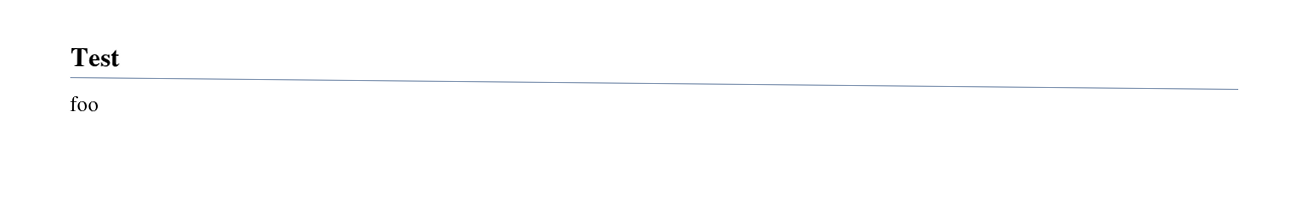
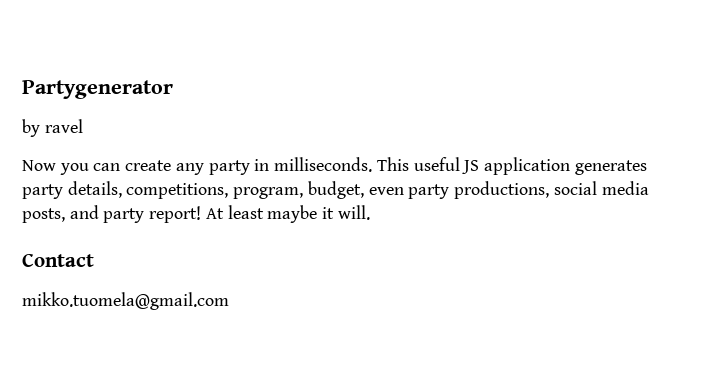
- Test
- foo
+ Partygenerator
+ by ravel
+ Now you can create any party in milliseconds. This useful JS application generates party details, competitions, program, budget, even party productions, social media posts, and party report! At least maybe it will.
+ Contact
+ mikko.tuomela@gmail.com

